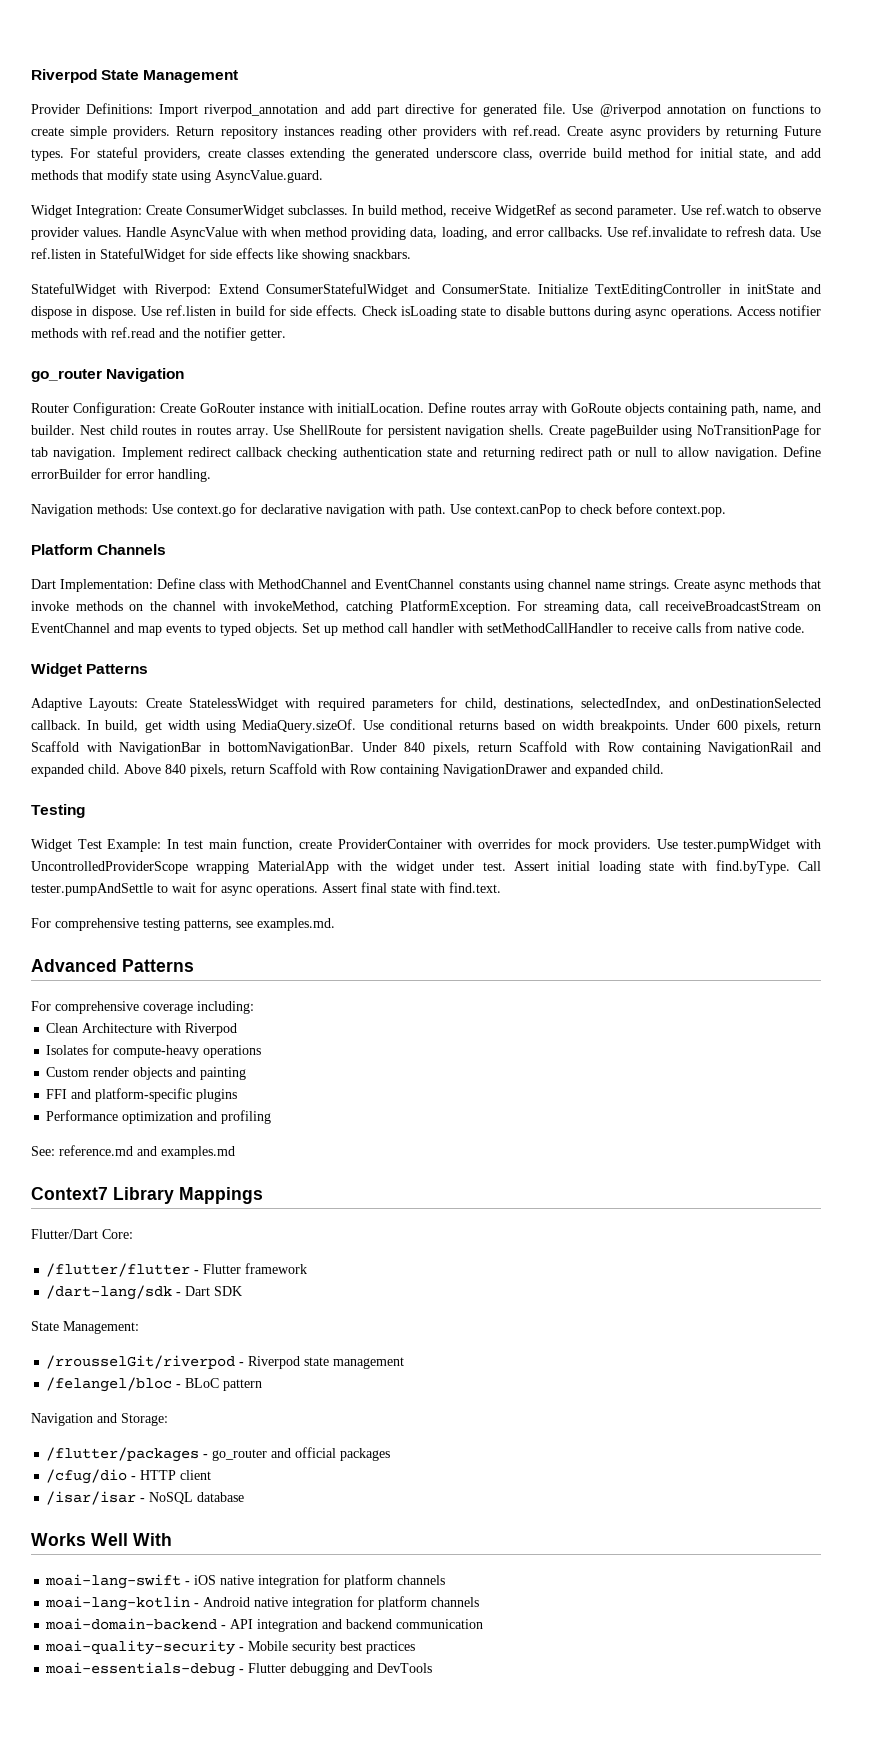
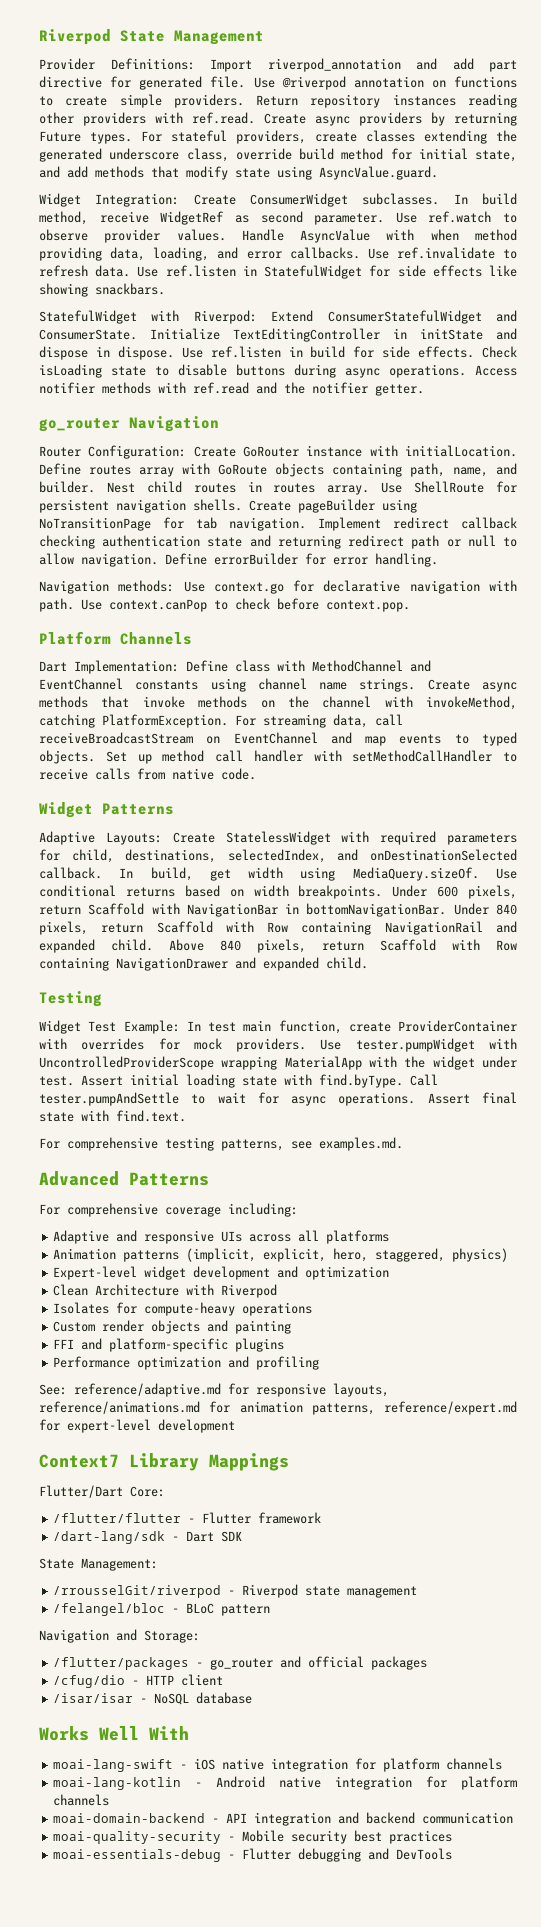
+ Adaptive and responsive UIs across all platforms
+ Animation patterns (implicit, explicit, hero, staggered, physics)
+ Expert-level widget development and optimization
- See: reference.md and examples.md
+ See: reference/adaptive.md for responsive layouts, reference/animations.md for animation patterns, reference/expert.md for expert-level development

